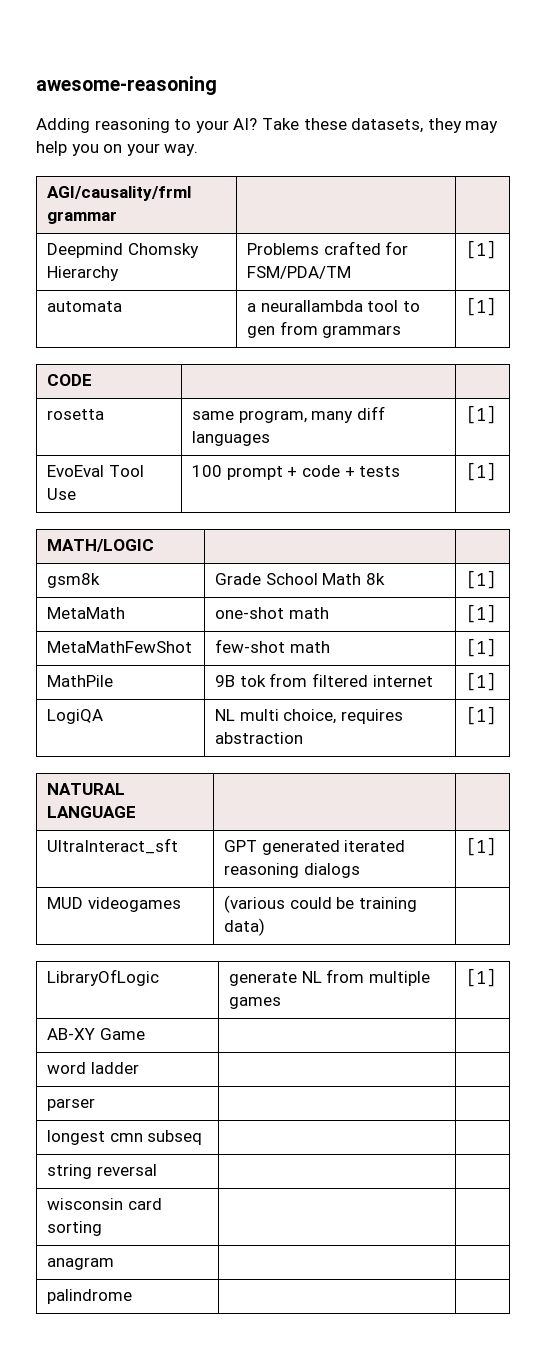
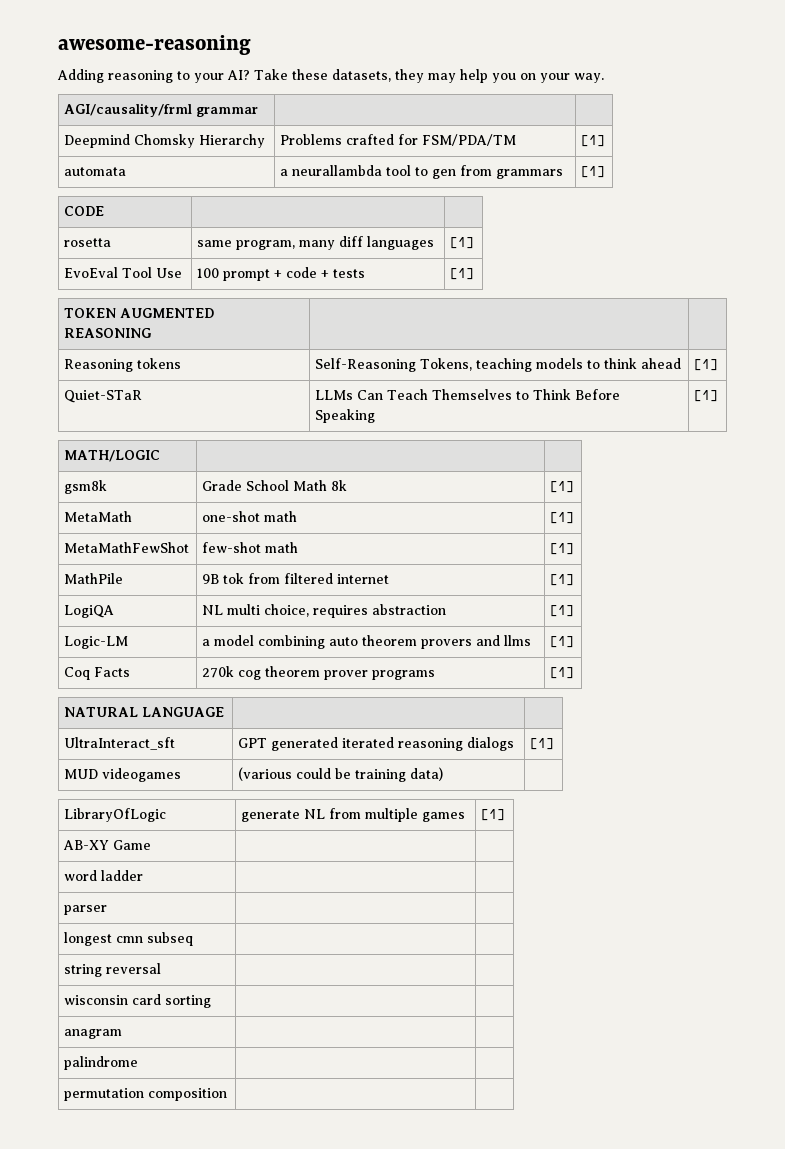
+ TOKEN AUGMENTED REASONING | |
+ Reasoning tokens | Self-Reasoning Tokens, teaching models to think ahead | [1]
+ Quiet-STaR | LLMs Can Teach Themselves to Think Before Speaking | [1]
+ Logic-LM | a model combining auto theorem provers and llms | [1]
+ Coq Facts | 270k cog theorem prover programs | [1]
+ permutation composition | |

